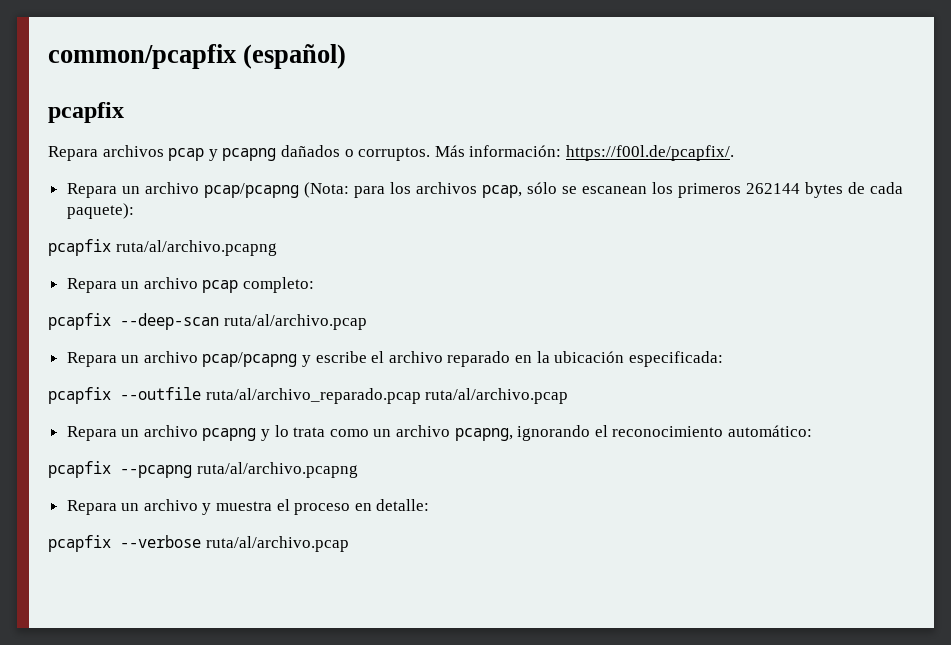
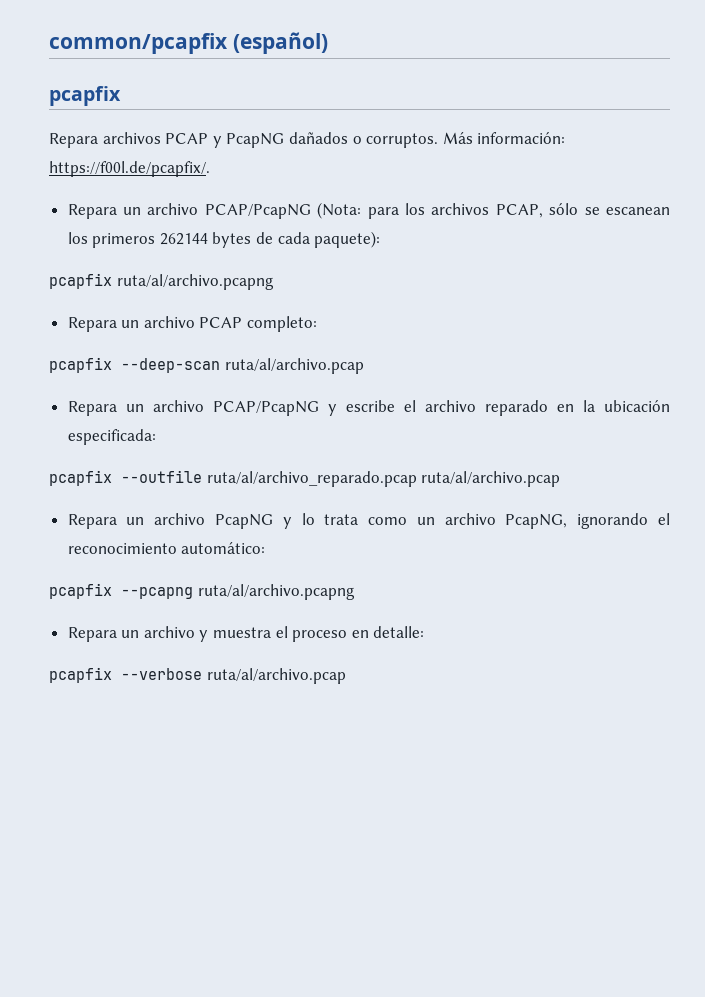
- Repara archivos pcap y pcapng dañados o corruptos.
+ Repara archivos PCAP y PcapNG dañados o corruptos.
- Repara un archivo pcap/pcapng (Nota: para los archivos pcap, sólo se escanean los primeros 262144 bytes de cada paquete):
+ Repara un archivo PCAP/PcapNG (Nota: para los archivos PCAP, sólo se escanean los primeros 262144 bytes de cada paquete):
- Repara un archivo pcap completo:
+ Repara un archivo PCAP completo:
- Repara un archivo pcap/pcapng y escribe el archivo reparado en la ubicación especificada:
+ Repara un archivo PCAP/PcapNG y escribe el archivo reparado en la ubicación especificada:
- Repara un archivo pcapng y lo trata como un archivo pcapng, ignorando el reconocimiento automático:
+ Repara un archivo PcapNG y lo trata como un archivo PcapNG, ignorando el reconocimiento automático:

